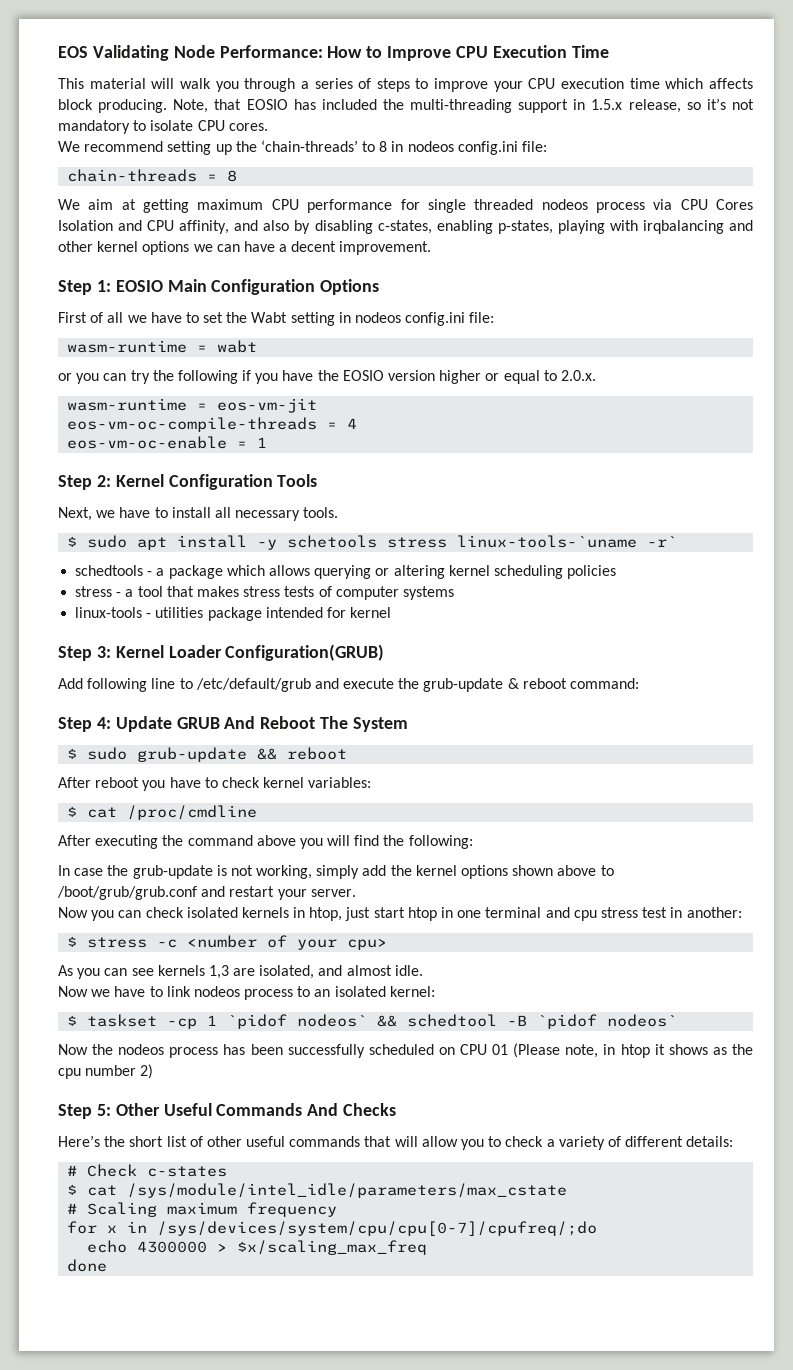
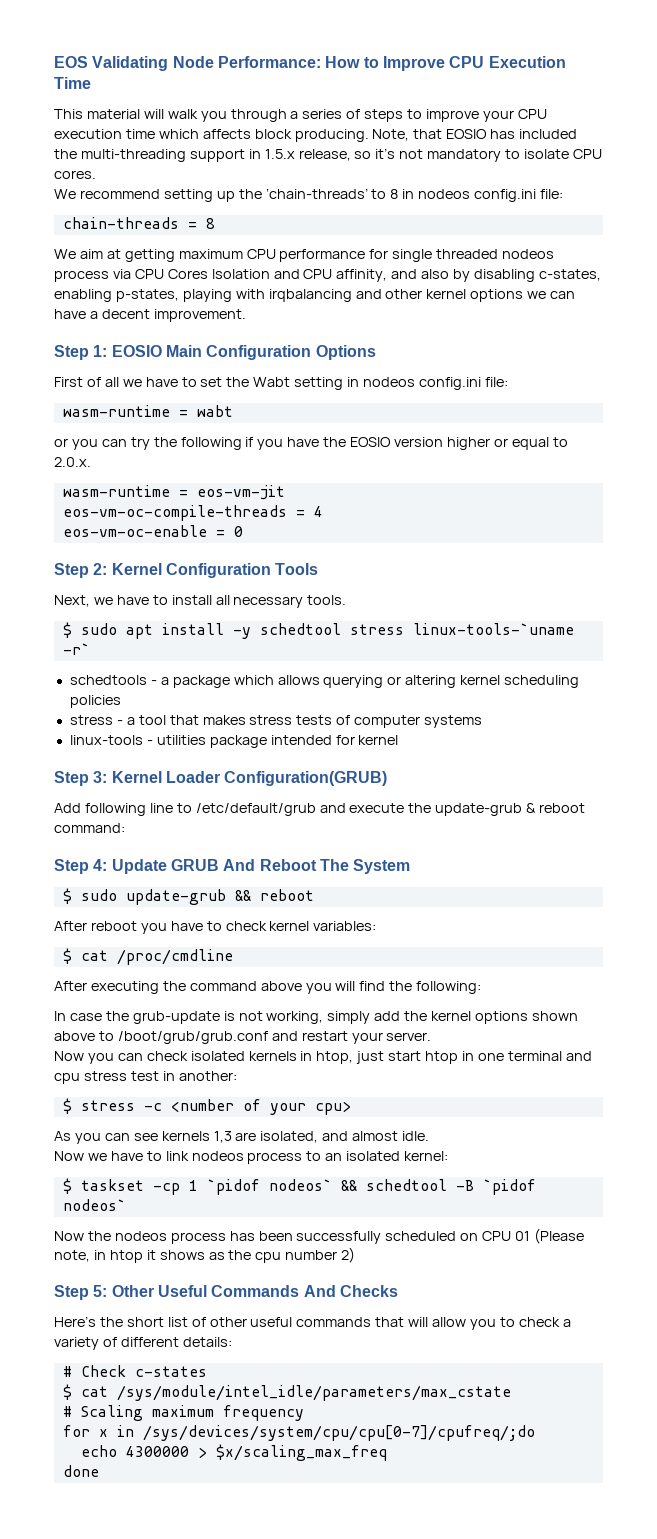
- eos-vm-oc-enable = 1
+ eos-vm-oc-enable = 0
- $ sudo apt install -y schetools stress linux-tools-`uname -r`
+ $ sudo apt install -y schedtool stress linux-tools-`uname -r`
- Add following line to /etc/default/grub and execute the grub-update & reboot command:
+ Add following line to /etc/default/grub and execute the update-grub & reboot command:
- $ sudo grub-update && reboot
+ $ sudo update-grub && reboot

